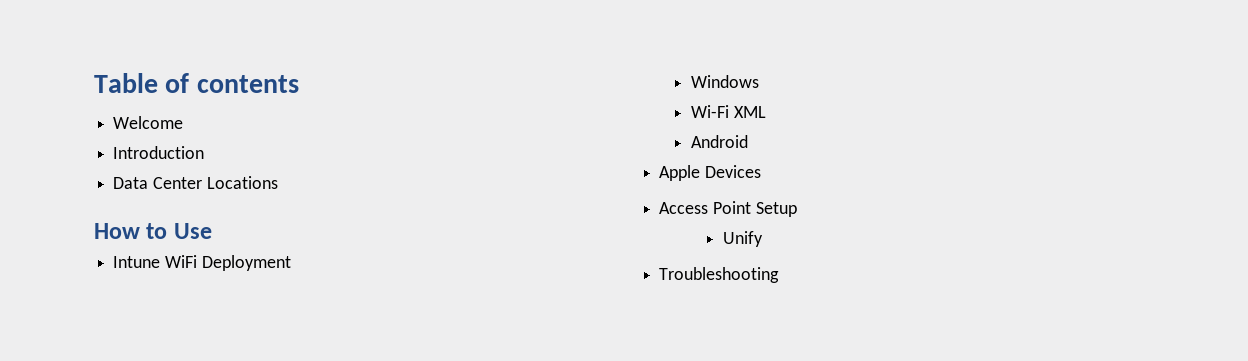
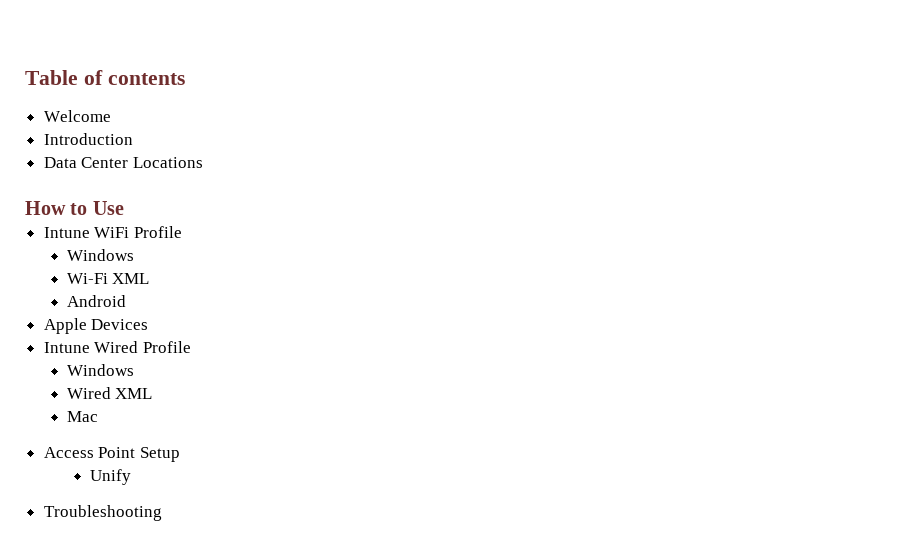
- Intune WiFi Deployment
+ Intune WiFi Profile
+ Intune Wired Profile
+ Windows
+ Wired XML
+ Mac

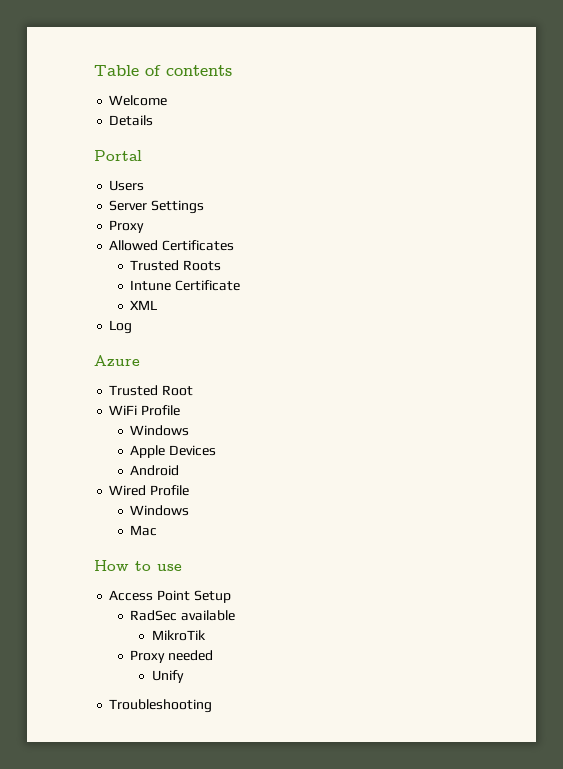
- Introduction
- Data Center Locations
- How to Use
- Intune WiFi Profile
+ Details
+ Portal
+ Users
+ Server Settings
+ Proxy
+ Allowed Certificates
+ Trusted Roots
+ Intune Certificate
+ XML
+ Log
+ Azure
+ Trusted Root
+ WiFi Profile
- Wi-Fi XML
+ Apple Devices
- Apple Devices
- Intune Wired Profile
+ Wired Profile
- Wired XML
  Mac
+ How to use
+ RadSec available
+ MikroTik
+ Proxy needed

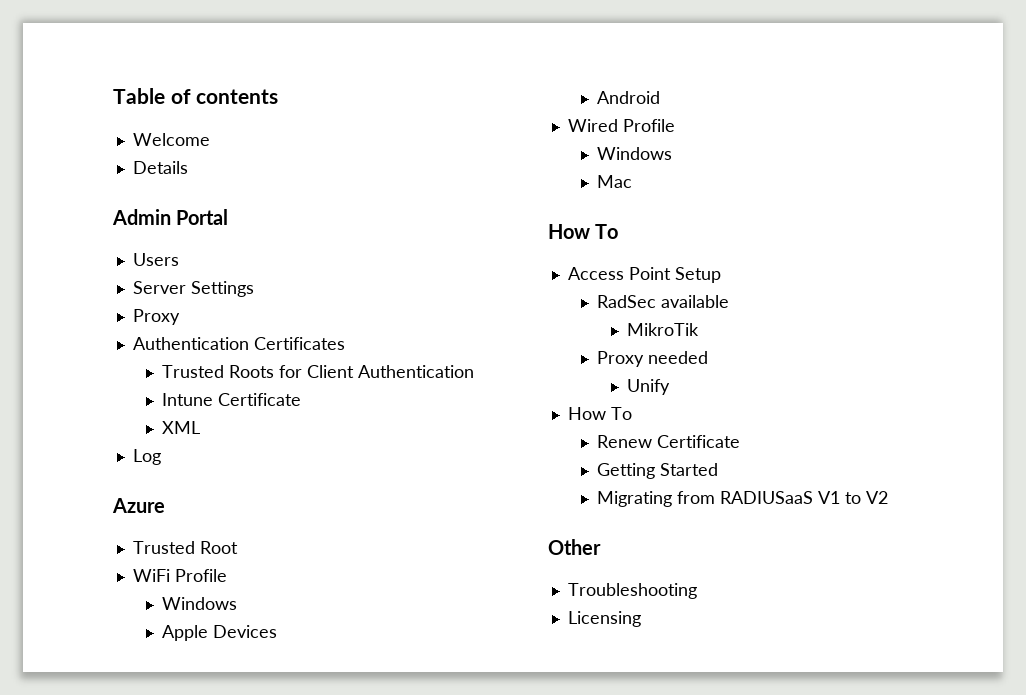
- Portal
+ Admin Portal
- Allowed Certificates
+ Authentication Certificates
- Trusted Roots
+ Trusted Roots for Client Authentication
  Mac
- How to use
+ How To
  Unify
+ How To
+ Renew Certificate
+ Getting Started
+ Migrating from RADIUSaaS V1 to V2
+ Other
+ Licensing

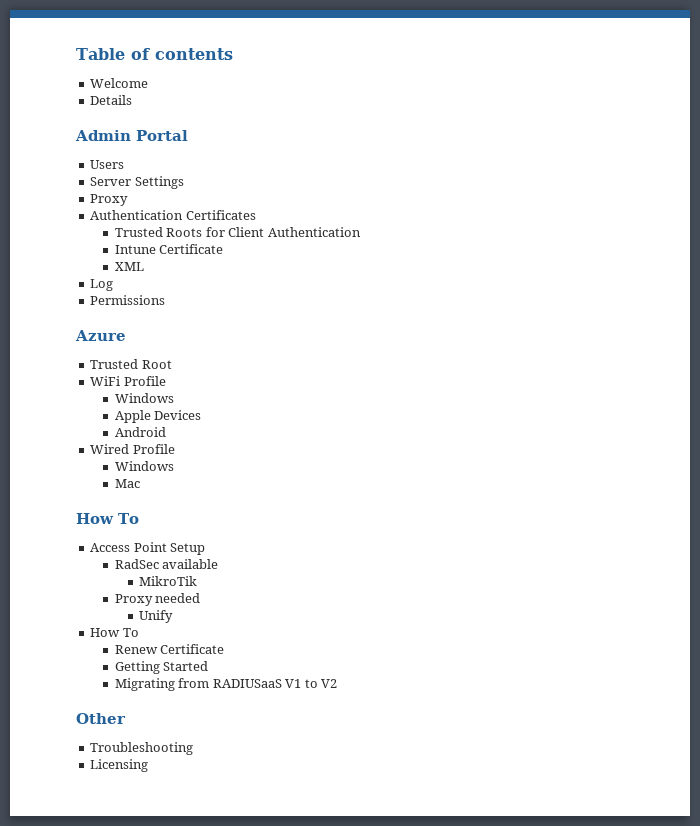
+ Permissions

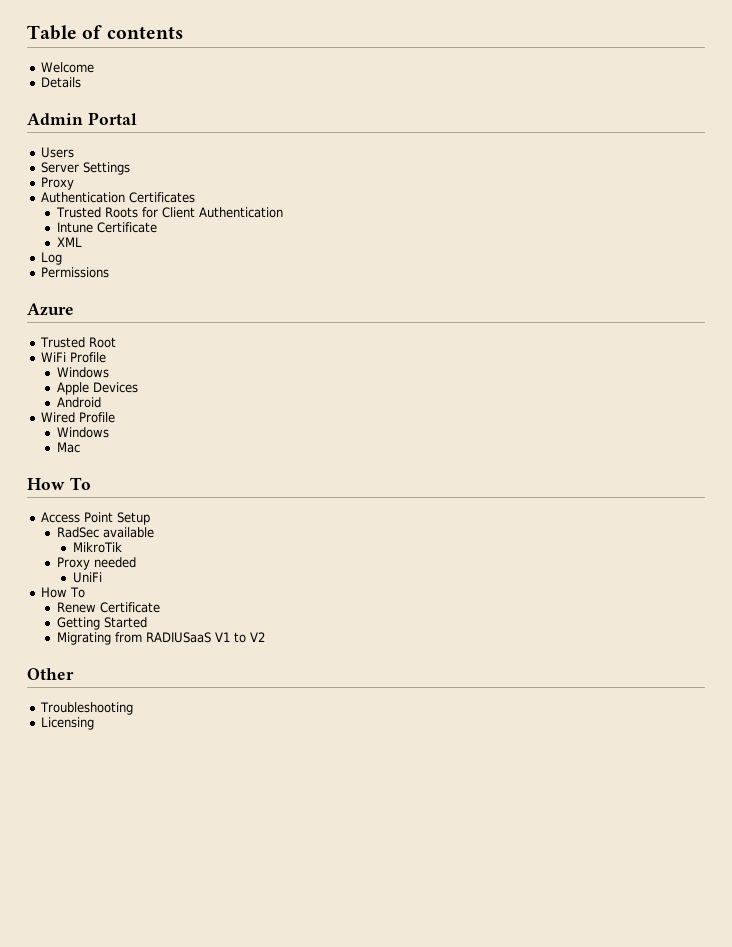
- Unify
+ UniFi

